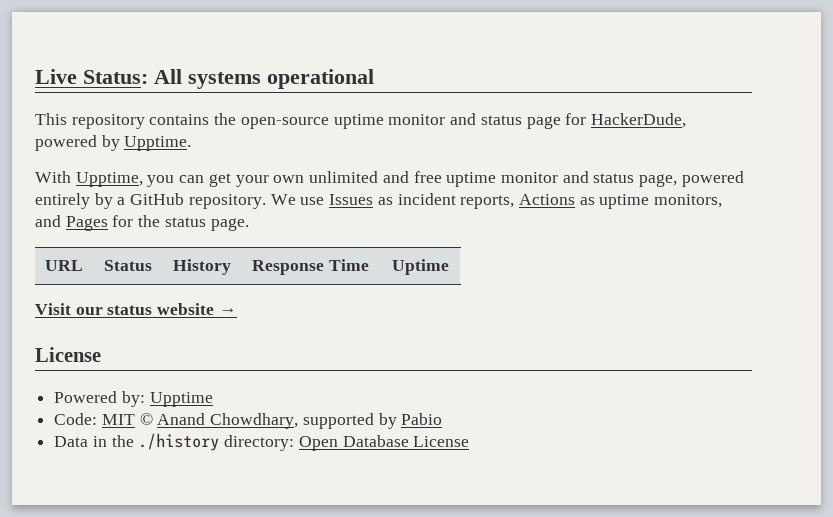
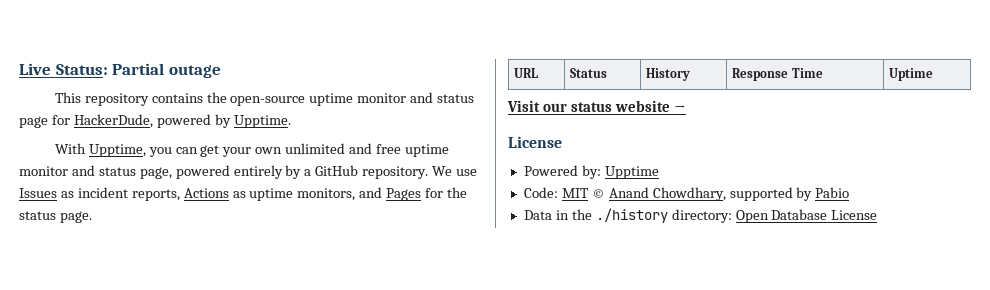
- Live Status: All systems operational
+ Live Status: Partial outage

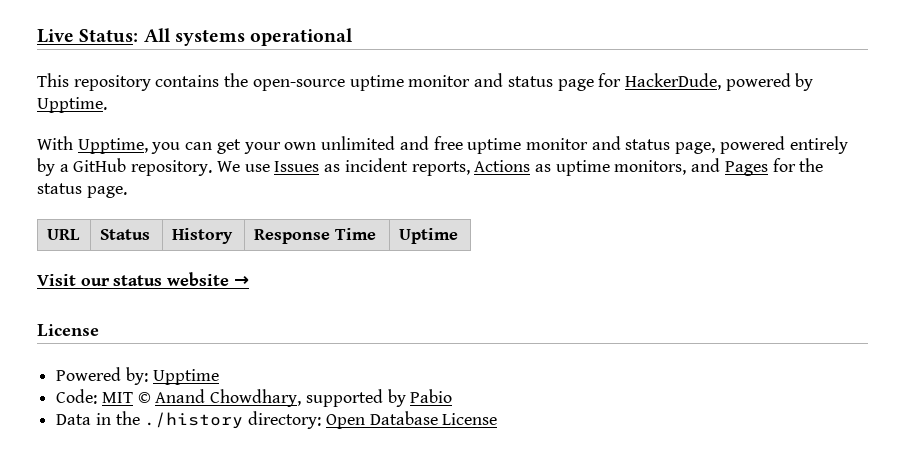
- Live Status: Partial outage
+ Live Status: All systems operational

